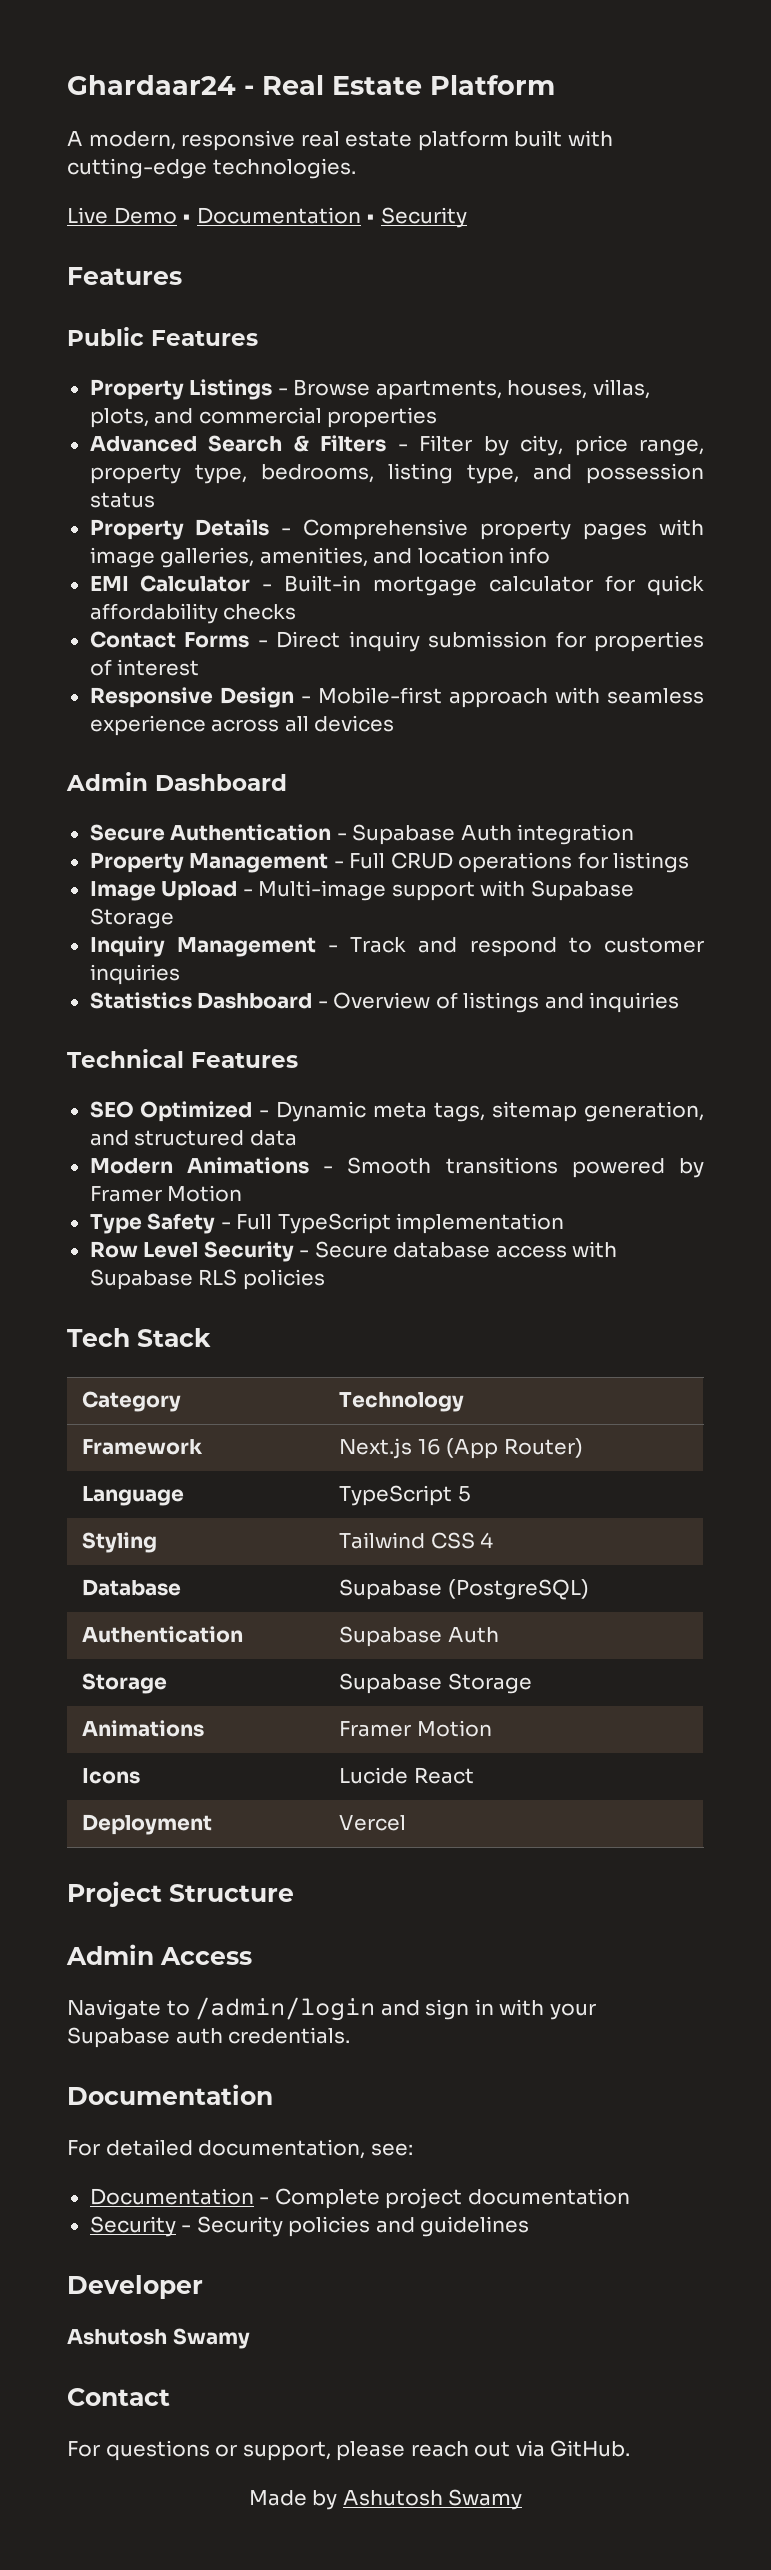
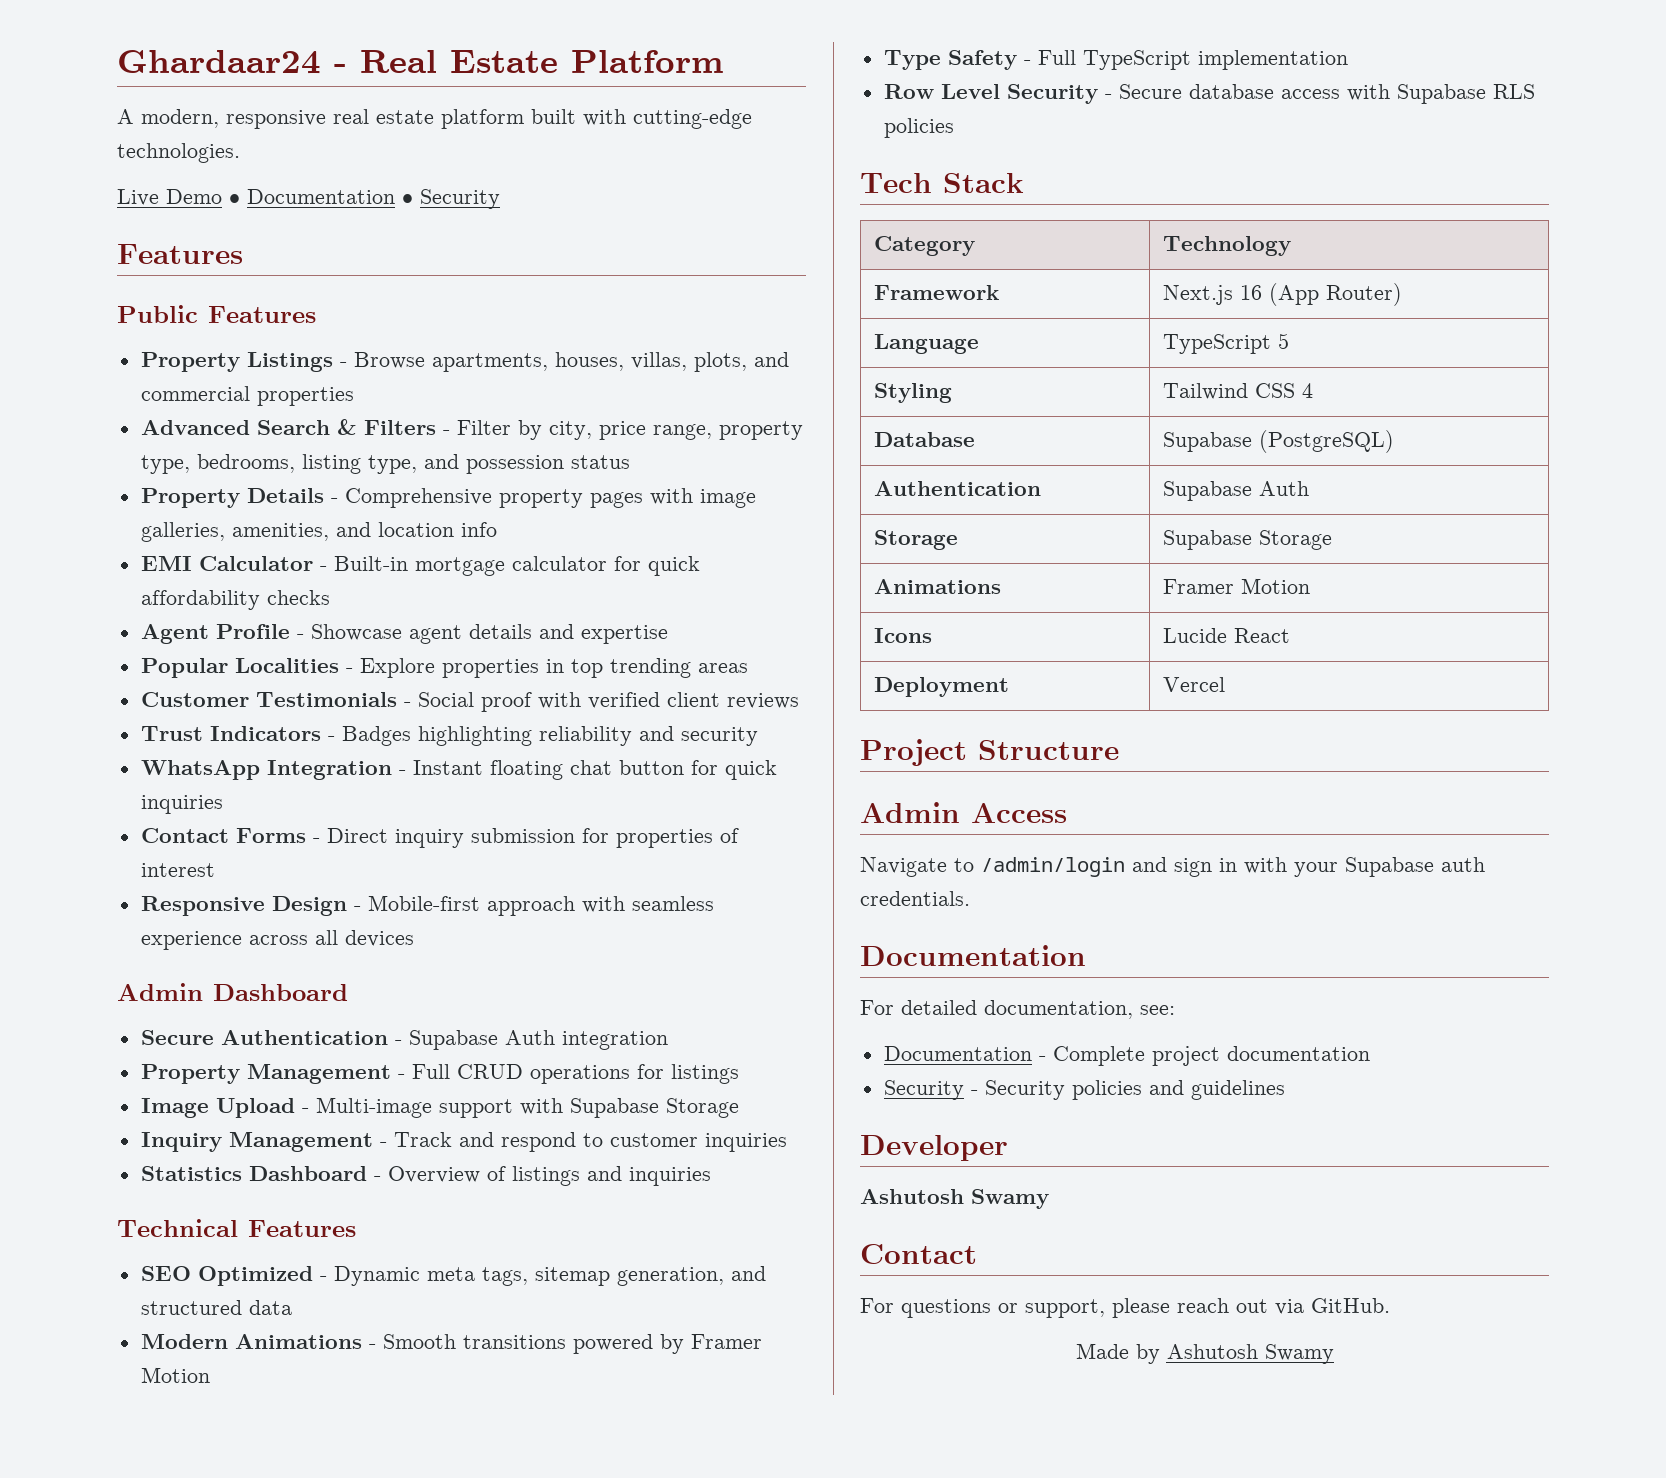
+ Agent Profile - Showcase agent details and expertise
+ Popular Localities - Explore properties in top trending areas
+ Customer Testimonials - Social proof with verified client reviews
+ Trust Indicators - Badges highlighting reliability and security
+ WhatsApp Integration - Instant floating chat button for quick inquiries

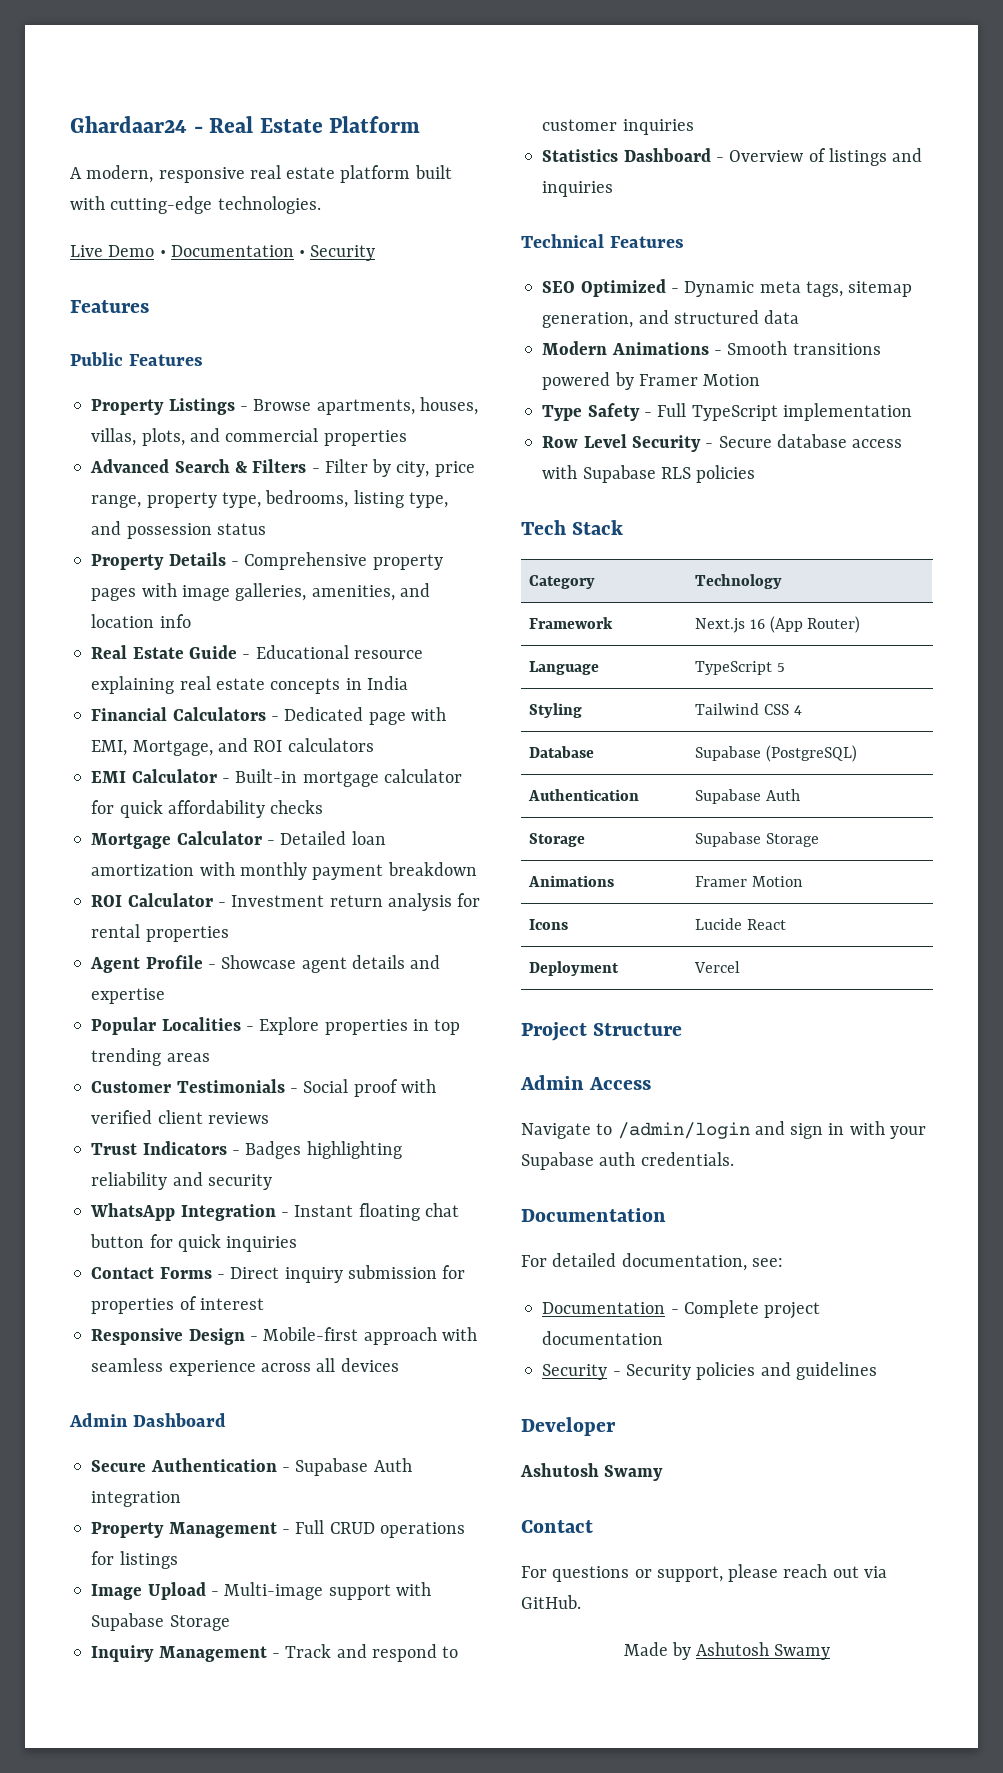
+ Real Estate Guide - Educational resource explaining real estate concepts in India
+ Financial Calculators - Dedicated page with EMI, Mortgage, and ROI calculators
+ Mortgage Calculator - Detailed loan amortization with monthly payment breakdown
+ ROI Calculator - Investment return analysis for rental properties

